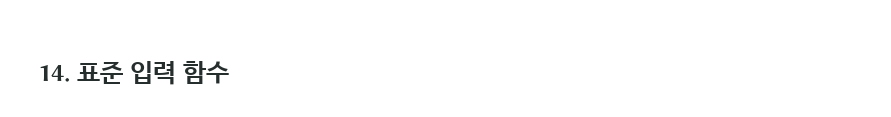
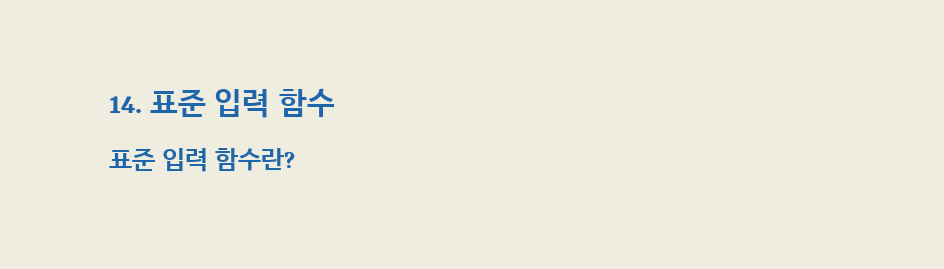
+ 표준 입력 함수란?

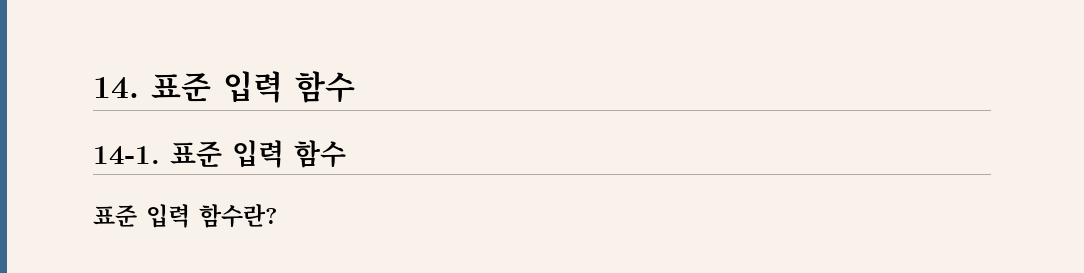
+ 14-1. 표준 입력 함수

